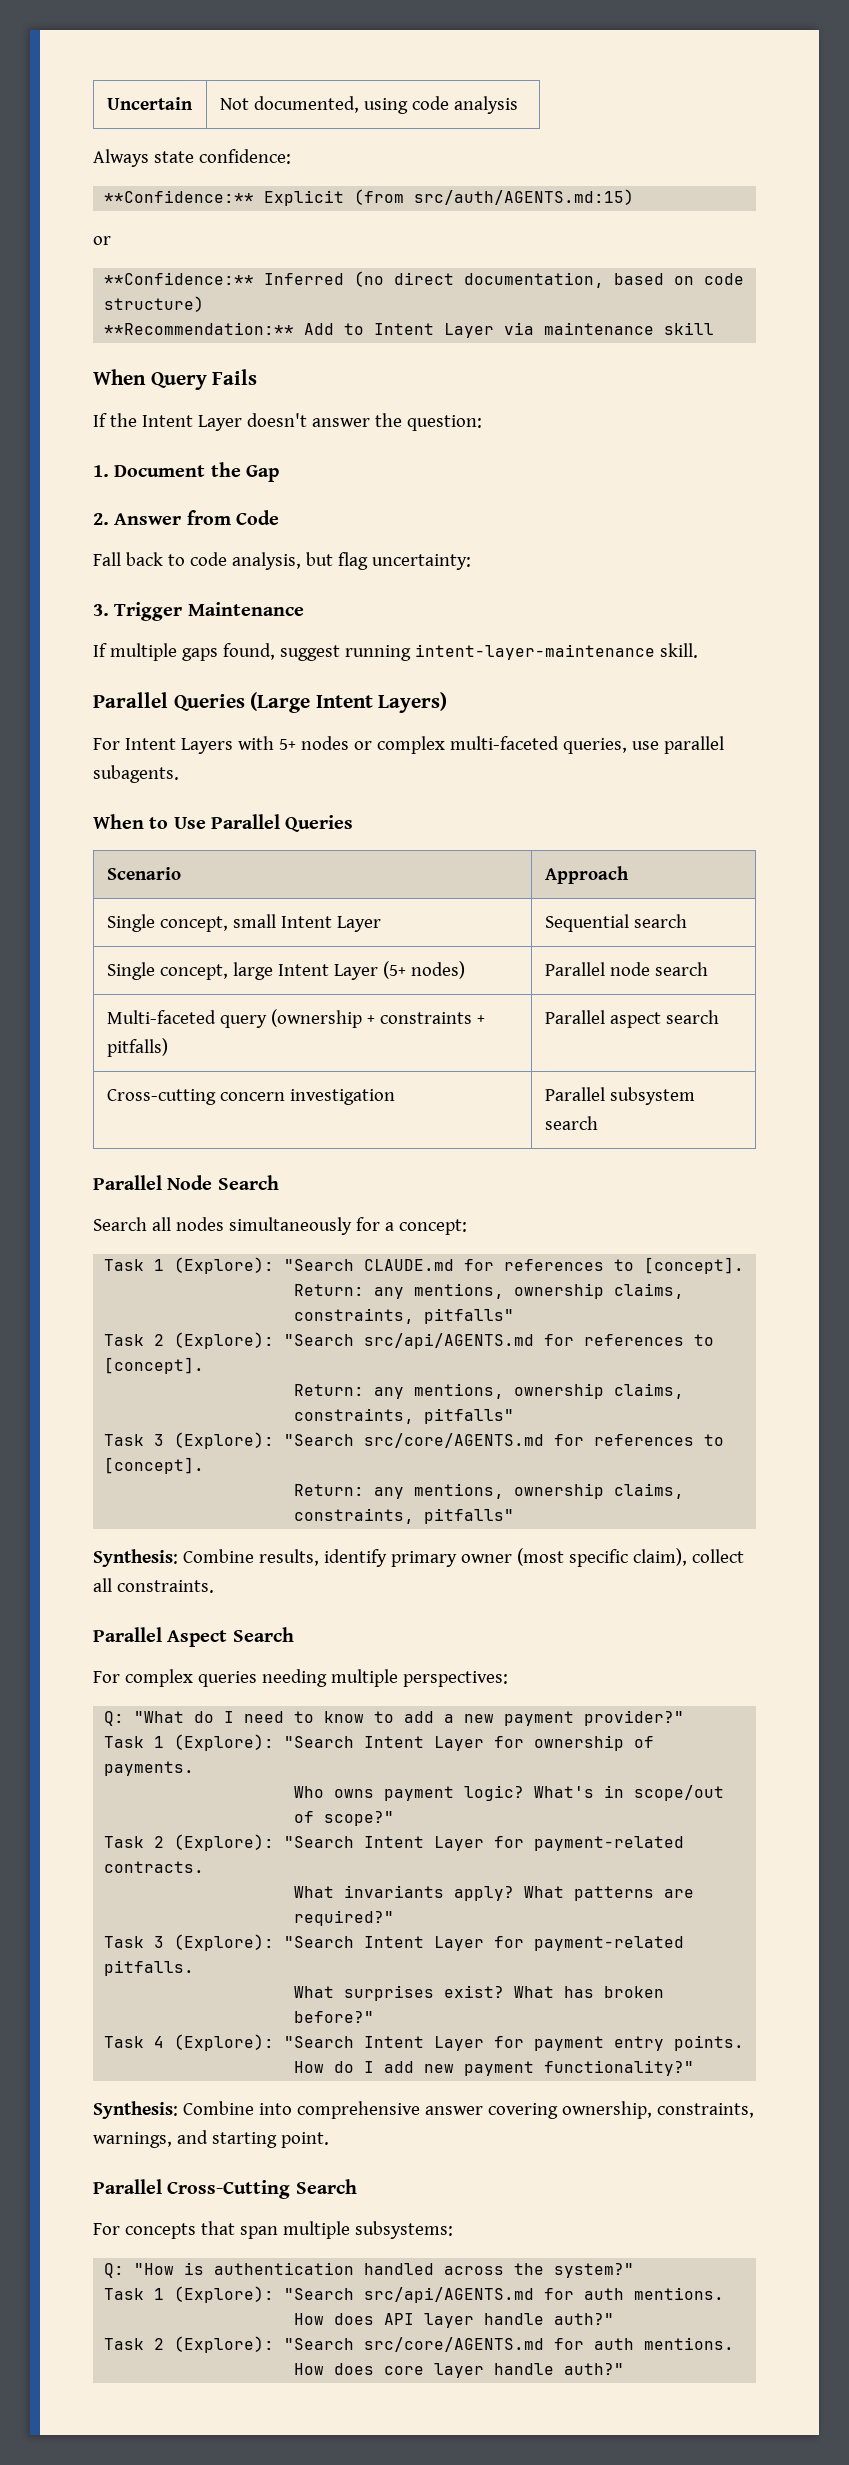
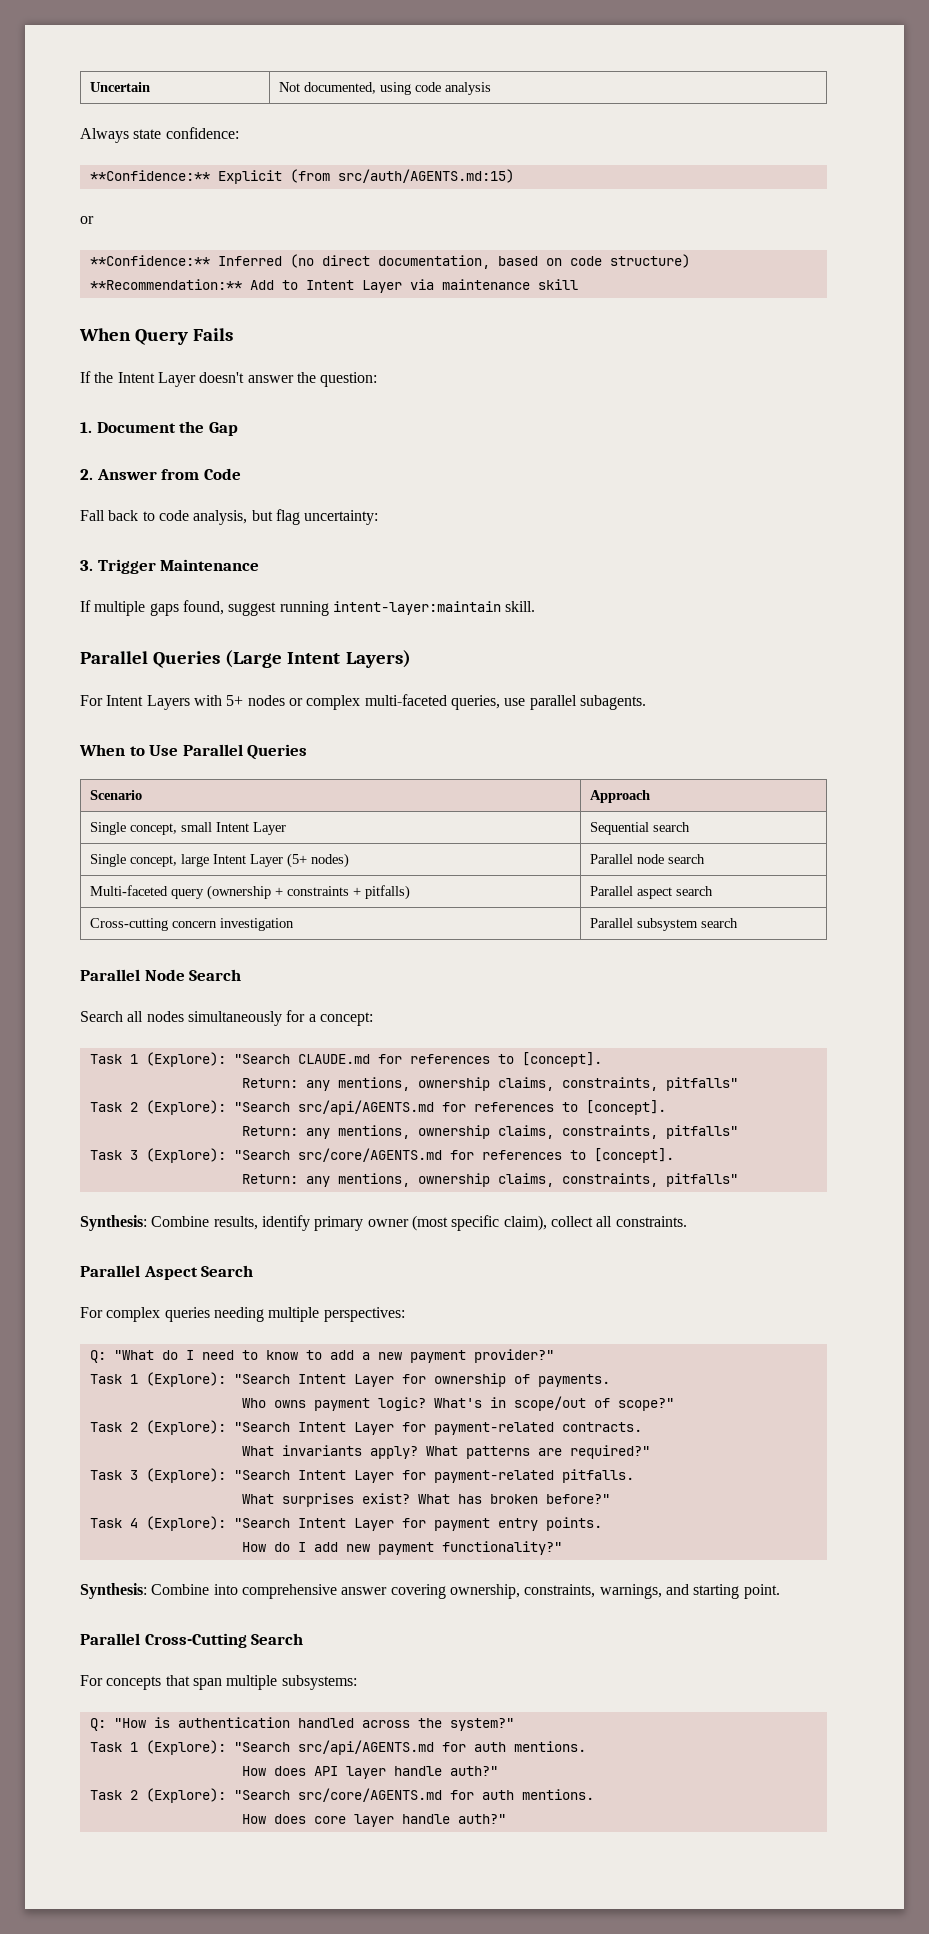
- If multiple gaps found, suggest running intent-layer-maintenance skill.
+ If multiple gaps found, suggest running intent-layer:maintain skill.

